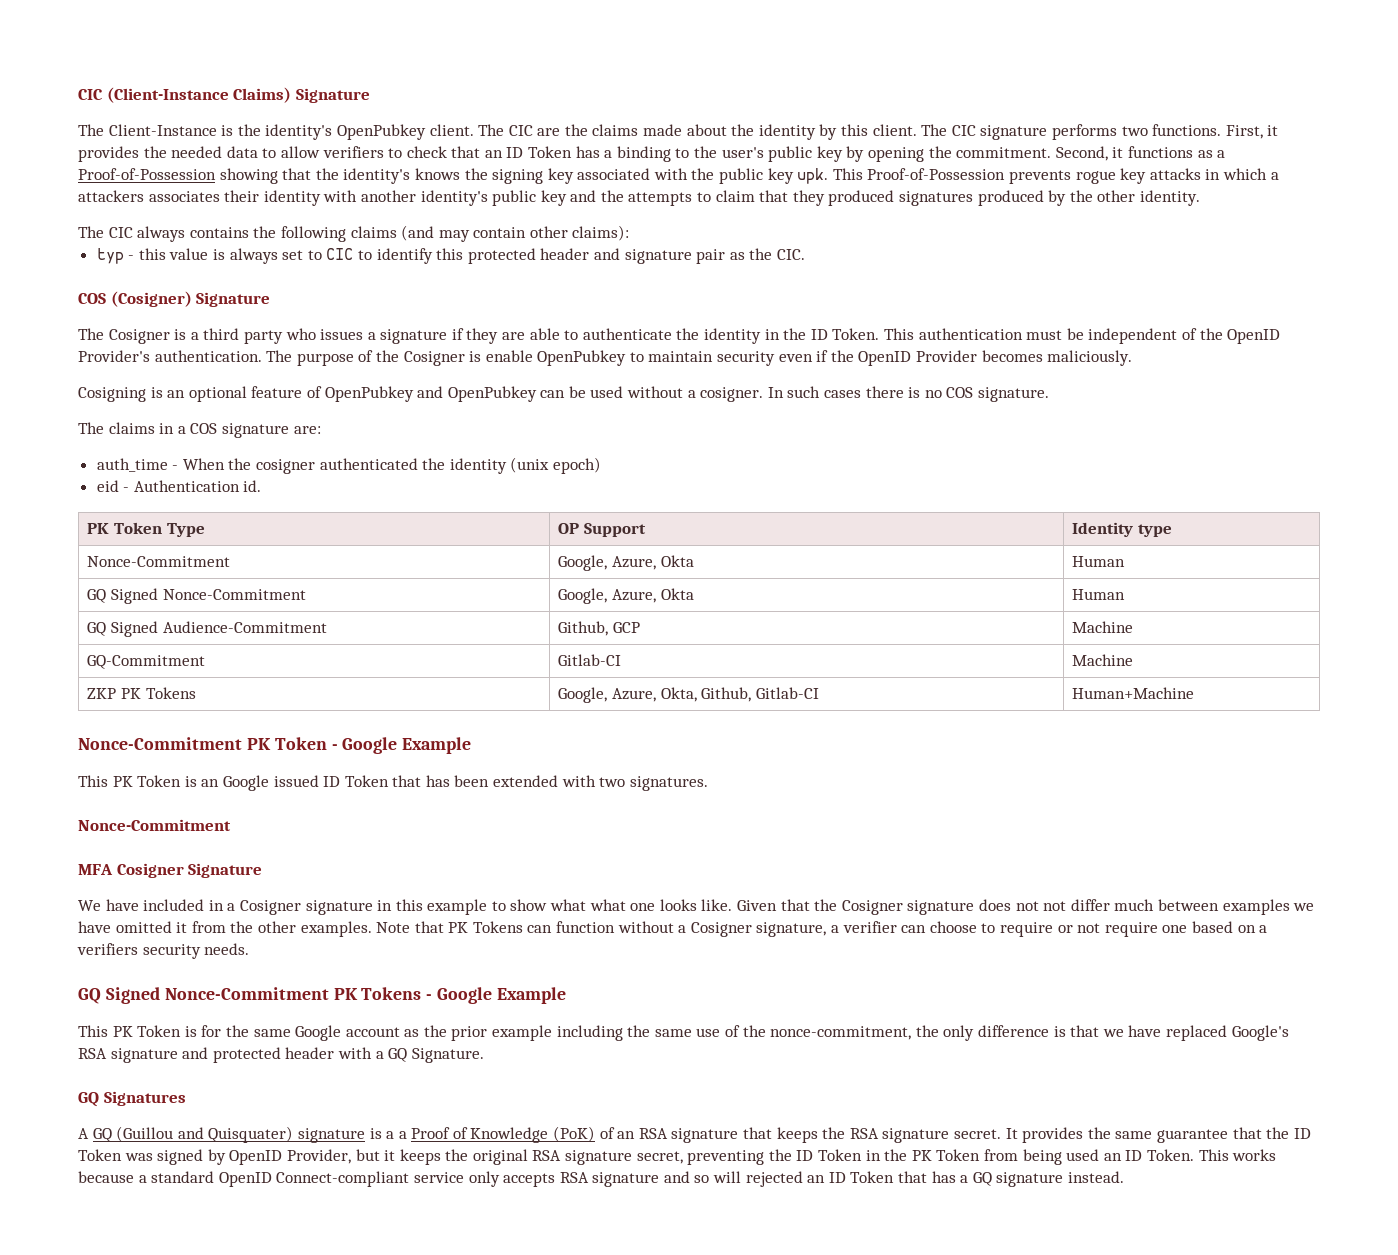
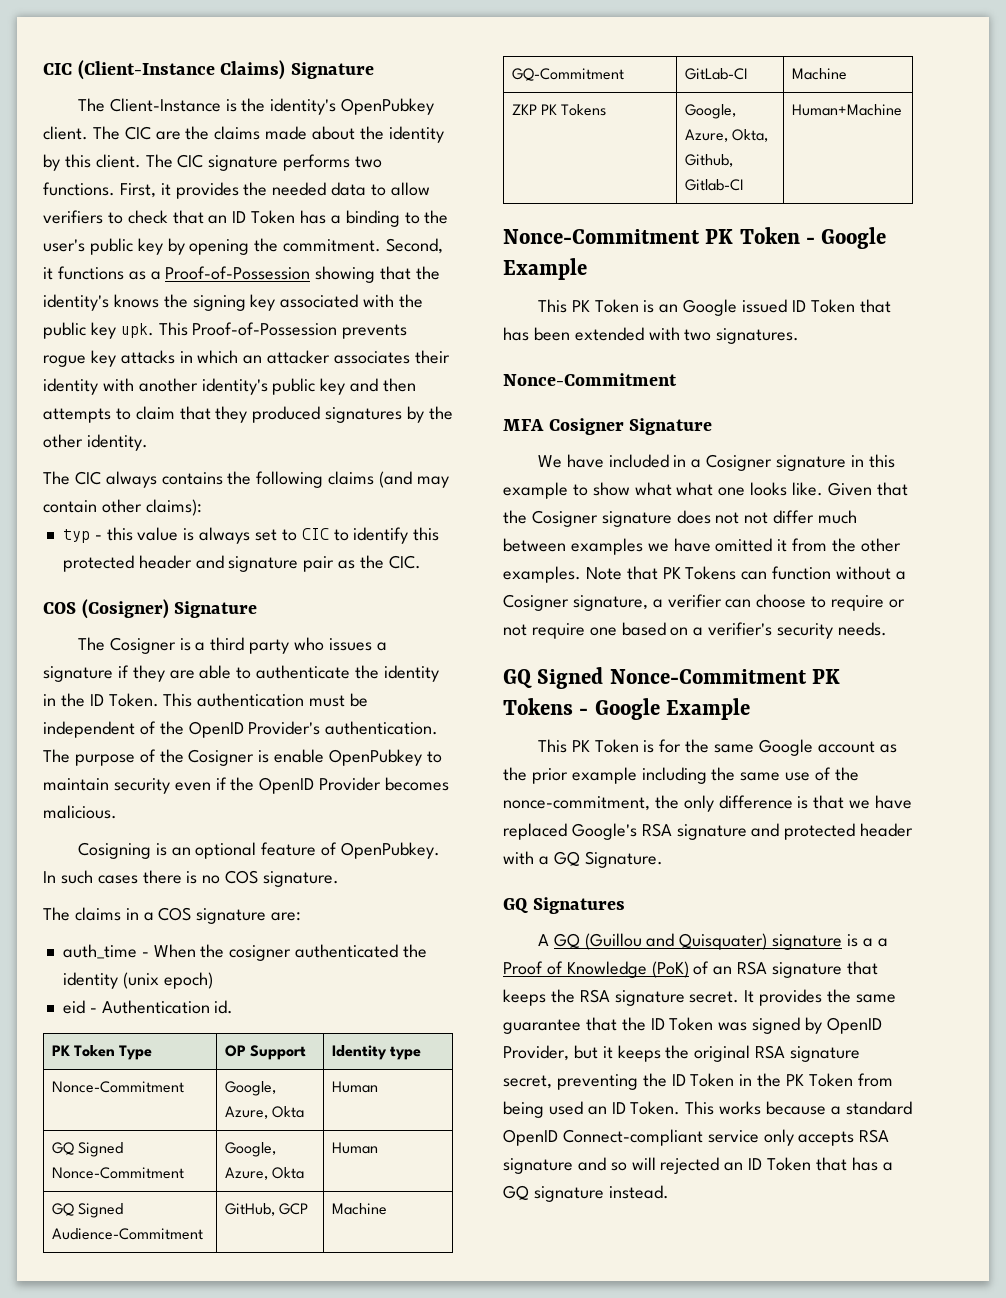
- This Proof-of-Possession prevents rogue key attacks in which a attackers associates their identity with another identity's public key and the attempts to claim that they produced signatures produced by the other identity.
+ This Proof-of-Possession prevents rogue key attacks in which an attacker associates their identity with another identity's public key and then attempts to claim that they produced signatures by the other identity.
- The purpose of the Cosigner is enable OpenPubkey to maintain security even if the OpenID Provider becomes maliciously.
+ The purpose of the Cosigner is enable OpenPubkey to maintain security even if the OpenID Provider becomes malicious.
- Cosigning is an optional feature of OpenPubkey and OpenPubkey can be used without a cosigner.
+ Cosigning is an optional feature of OpenPubkey.
- GQ Signed Audience-Commitment | Github, GCP | Machine
+ GQ Signed Audience-Commitment | GitHub, GCP | Machine
- GQ-Commitment | Gitlab-CI | Machine
+ GQ-Commitment | GitLab-CI | Machine
- Note that PK Tokens can function without a Cosigner signature, a verifier can choose to require or not require one based on a verifiers security needs.
+ Note that PK Tokens can function without a Cosigner signature, a verifier can choose to require or not require one based on a verifier's security needs.

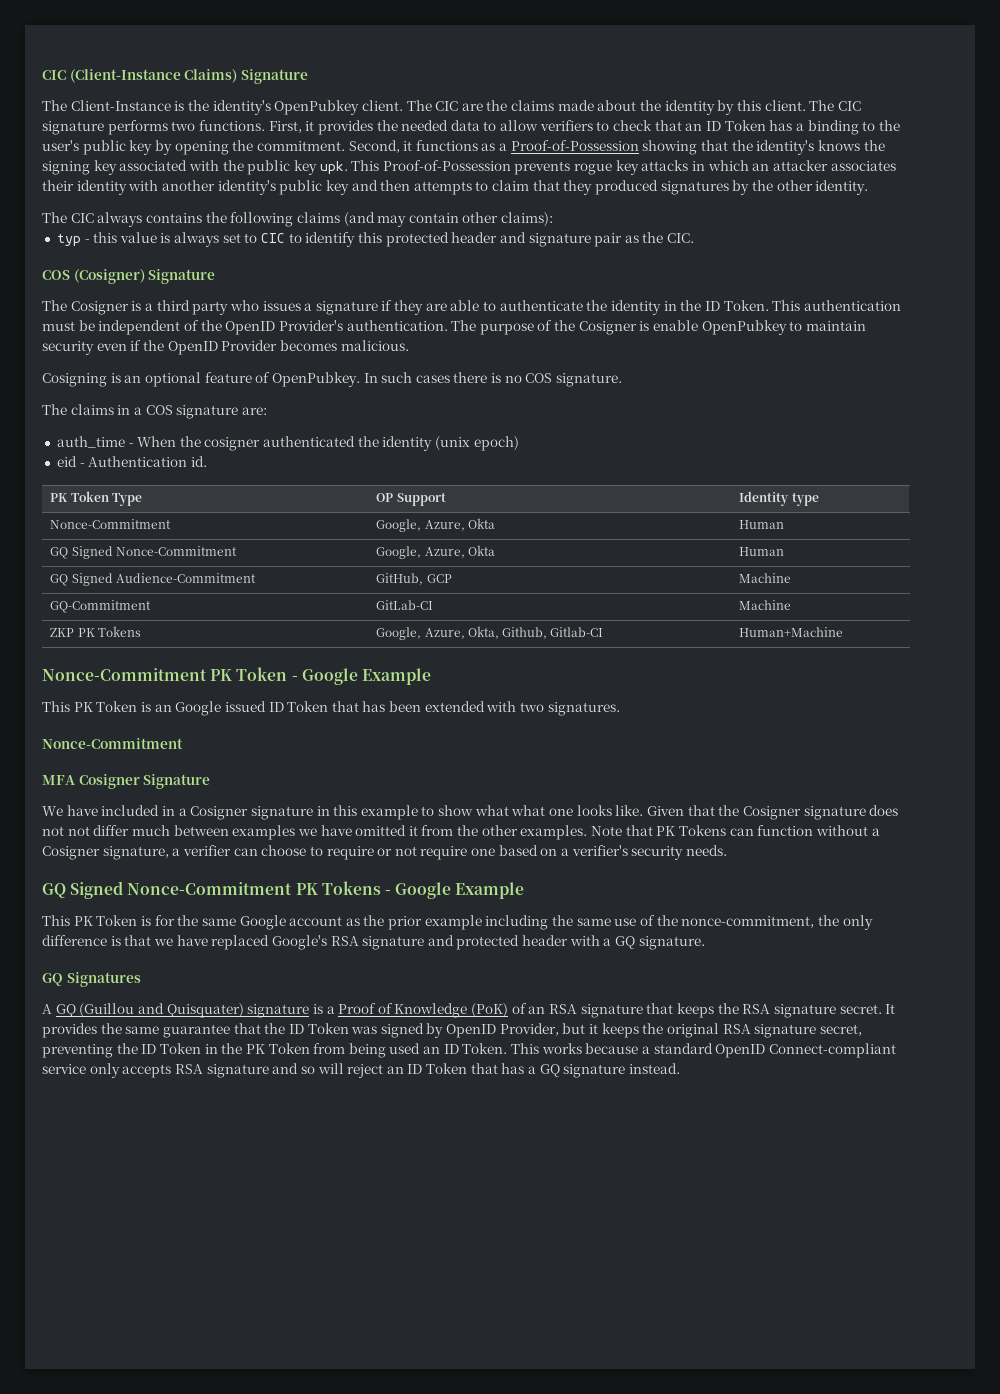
- This PK Token is for the same Google account as the prior example including the same use of the nonce-commitment, the only difference is that we have replaced Google's RSA signature and protected header with a GQ Signature.
+ This PK Token is for the same Google account as the prior example including the same use of the nonce-commitment, the only difference is that we have replaced Google's RSA signature and protected header with a GQ signature.
- A GQ (Guillou and Quisquater) signature is a a Proof of Knowledge (PoK) of an RSA signature that keeps the RSA signature secret.
+ A GQ (Guillou and Quisquater) signature is a Proof of Knowledge (PoK) of an RSA signature that keeps the RSA signature secret.
- This works because a standard OpenID Connect-compliant service only accepts RSA signature and so will rejected an ID Token that has a GQ signature instead.
+ This works because a standard OpenID Connect-compliant service only accepts RSA signature and so will reject an ID Token that has a GQ signature instead.

